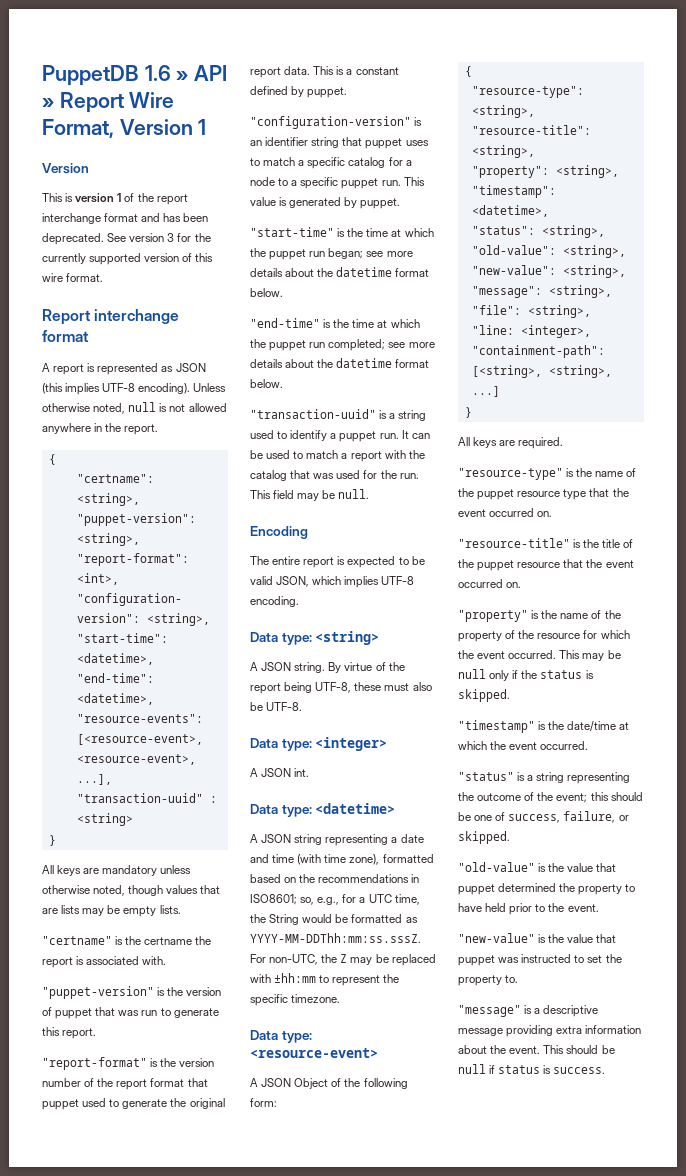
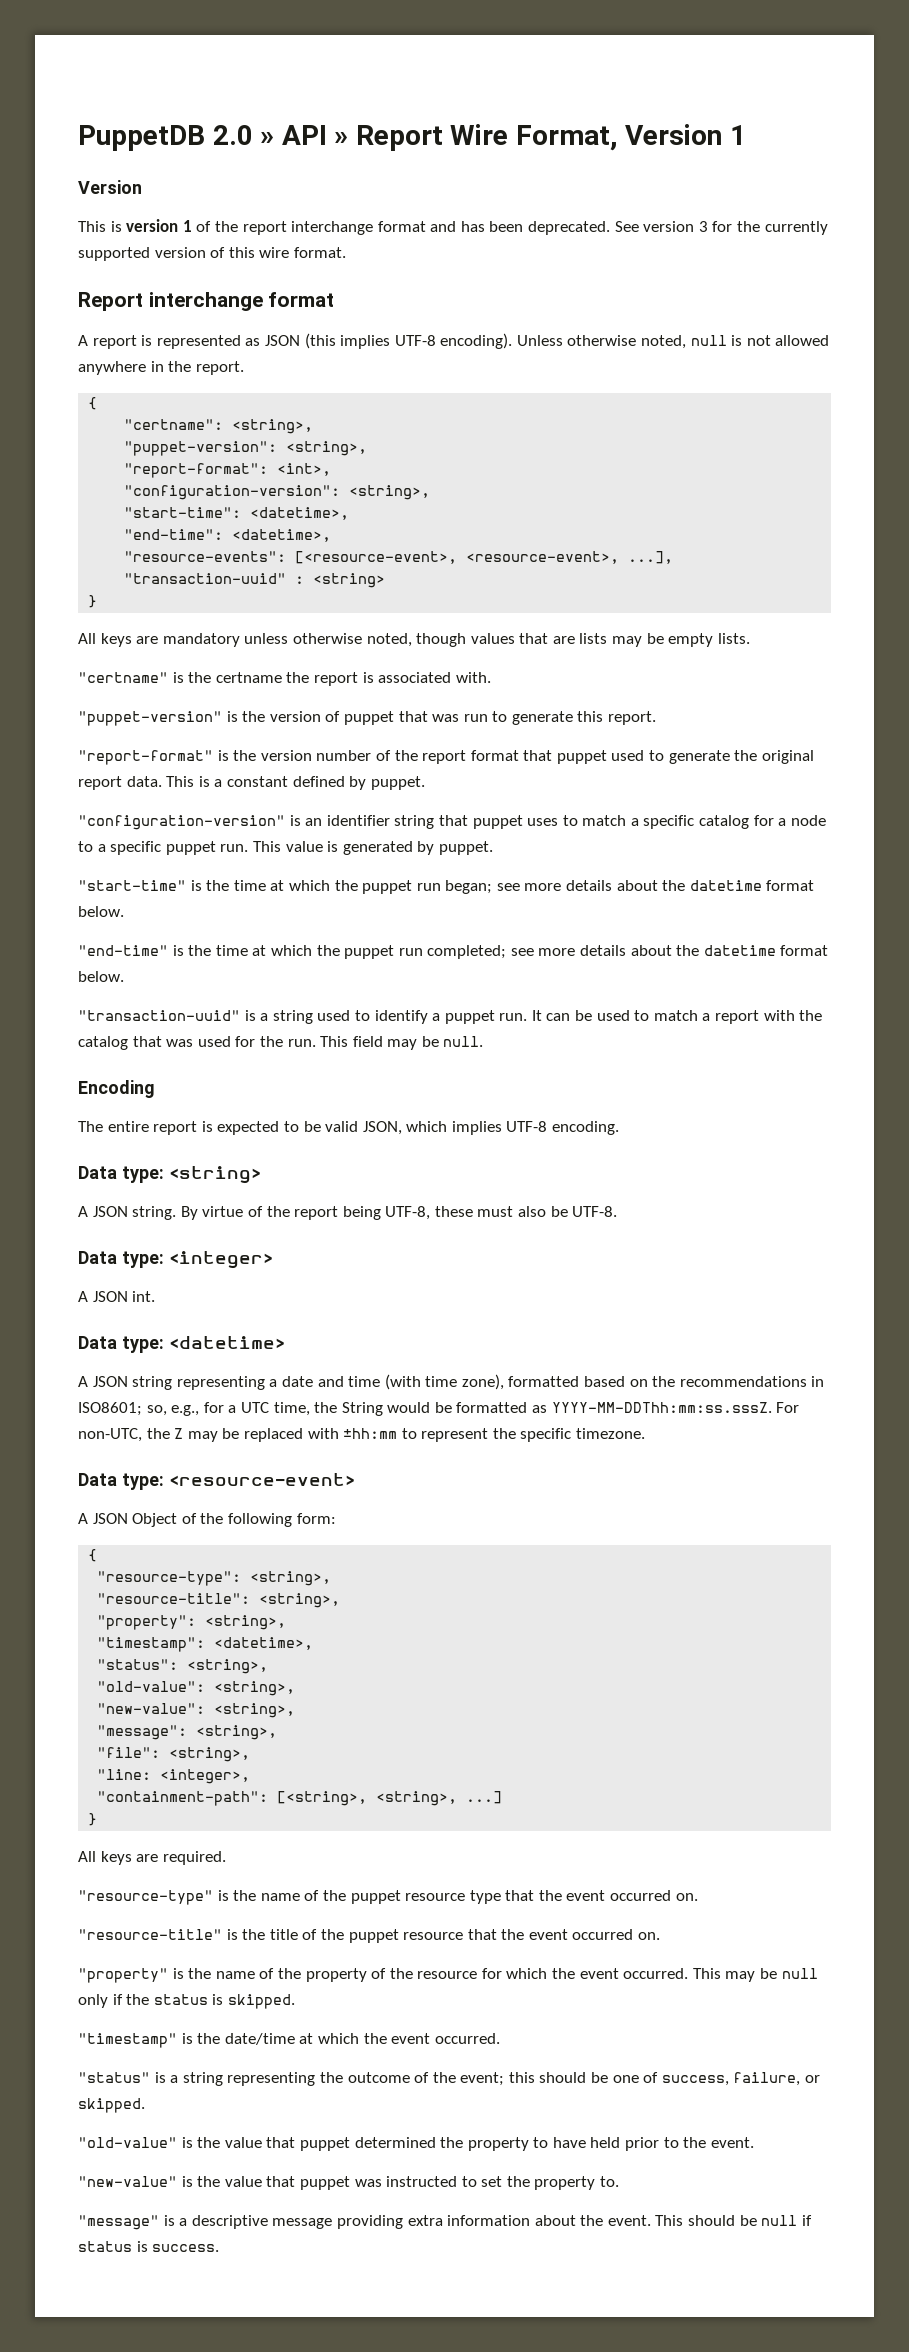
- PuppetDB 1.6 » API » Report Wire Format, Version 1
+ PuppetDB 2.0 » API » Report Wire Format, Version 1

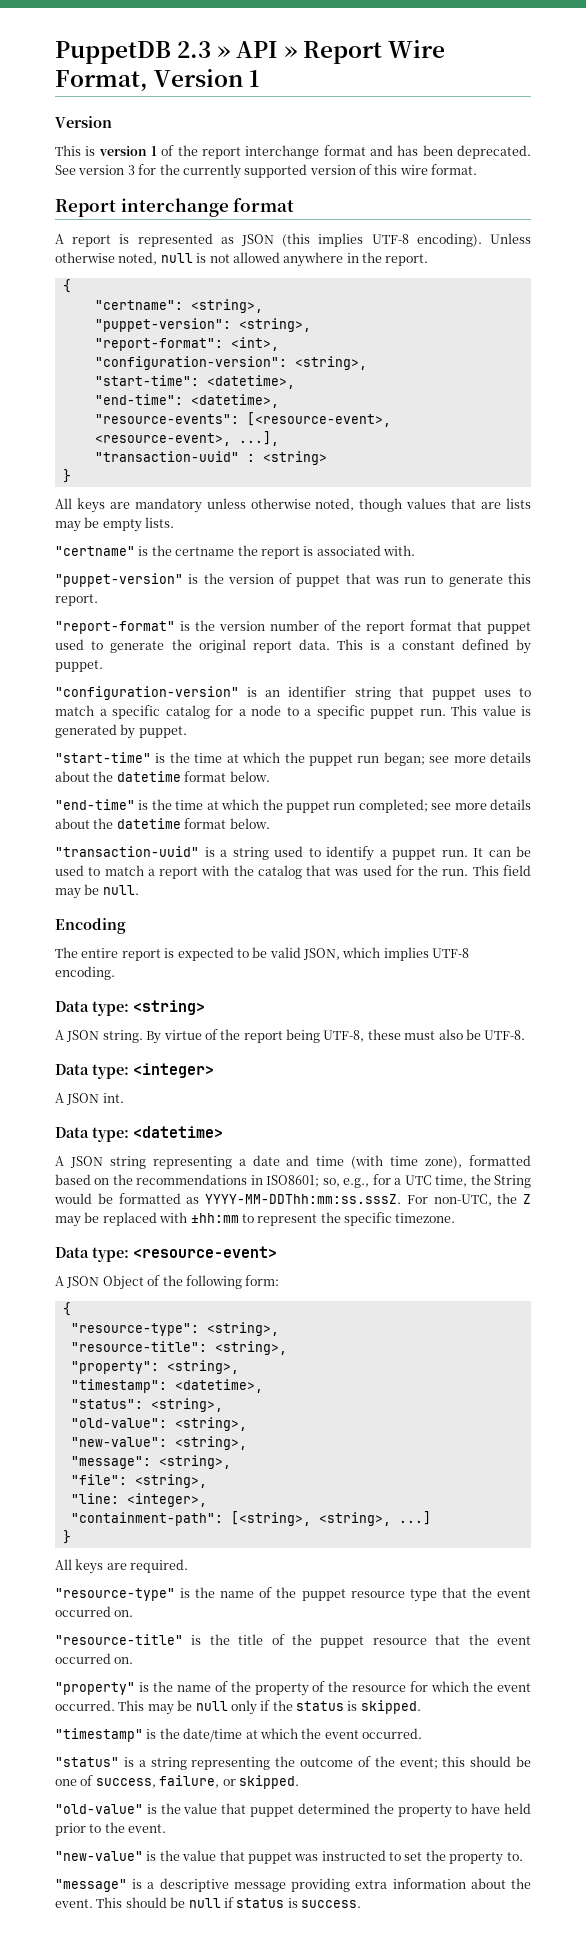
- PuppetDB 2.0 » API » Report Wire Format, Version 1
+ PuppetDB 2.3 » API » Report Wire Format, Version 1

